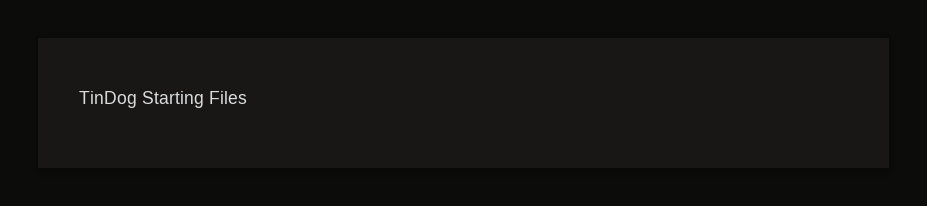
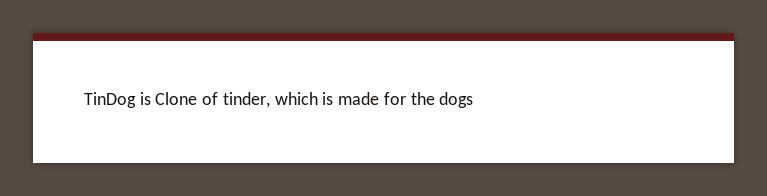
- TinDog Starting Files
+ TinDog is Clone of tinder, which is made for the dogs

